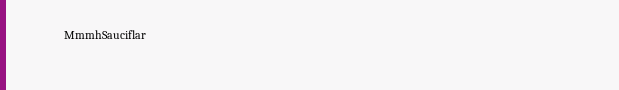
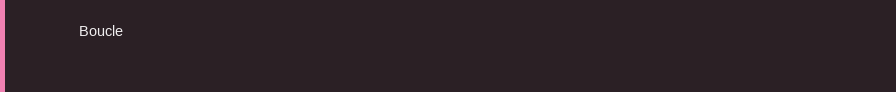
- MmmhSauciflar
+ Boucle

